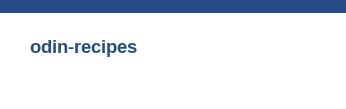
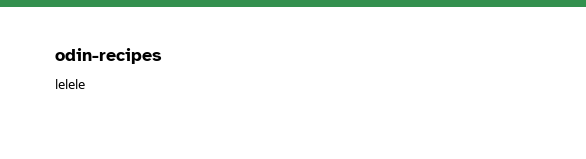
+ lelele

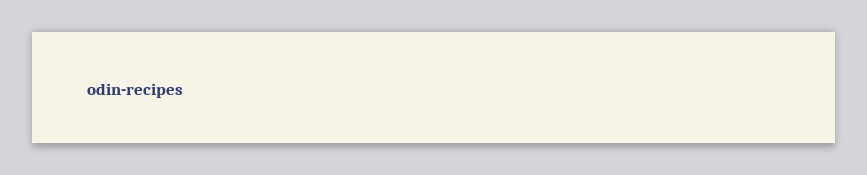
- lelele

